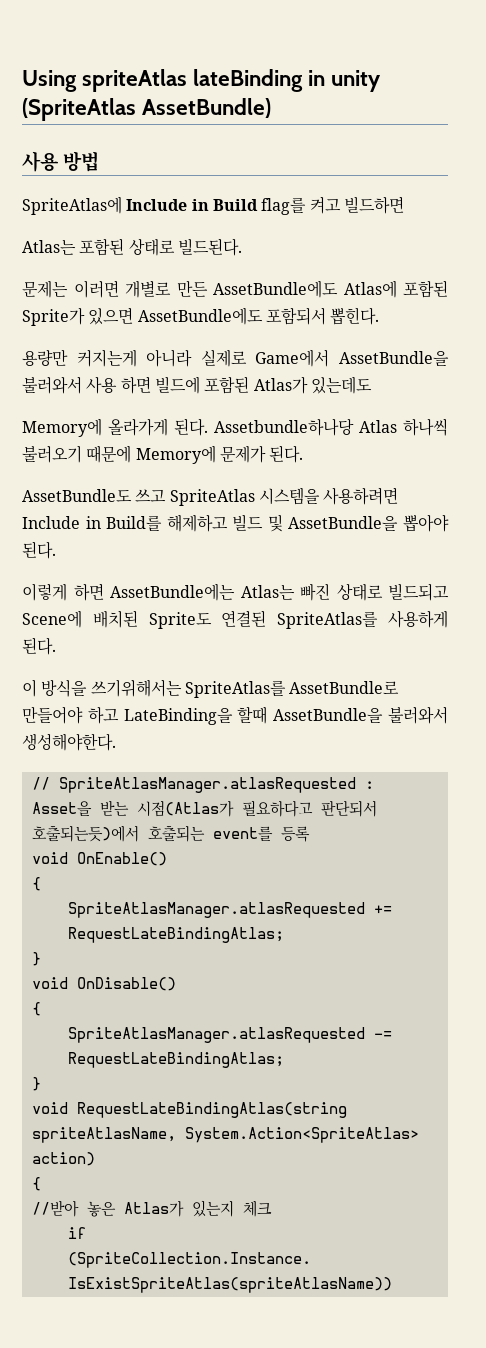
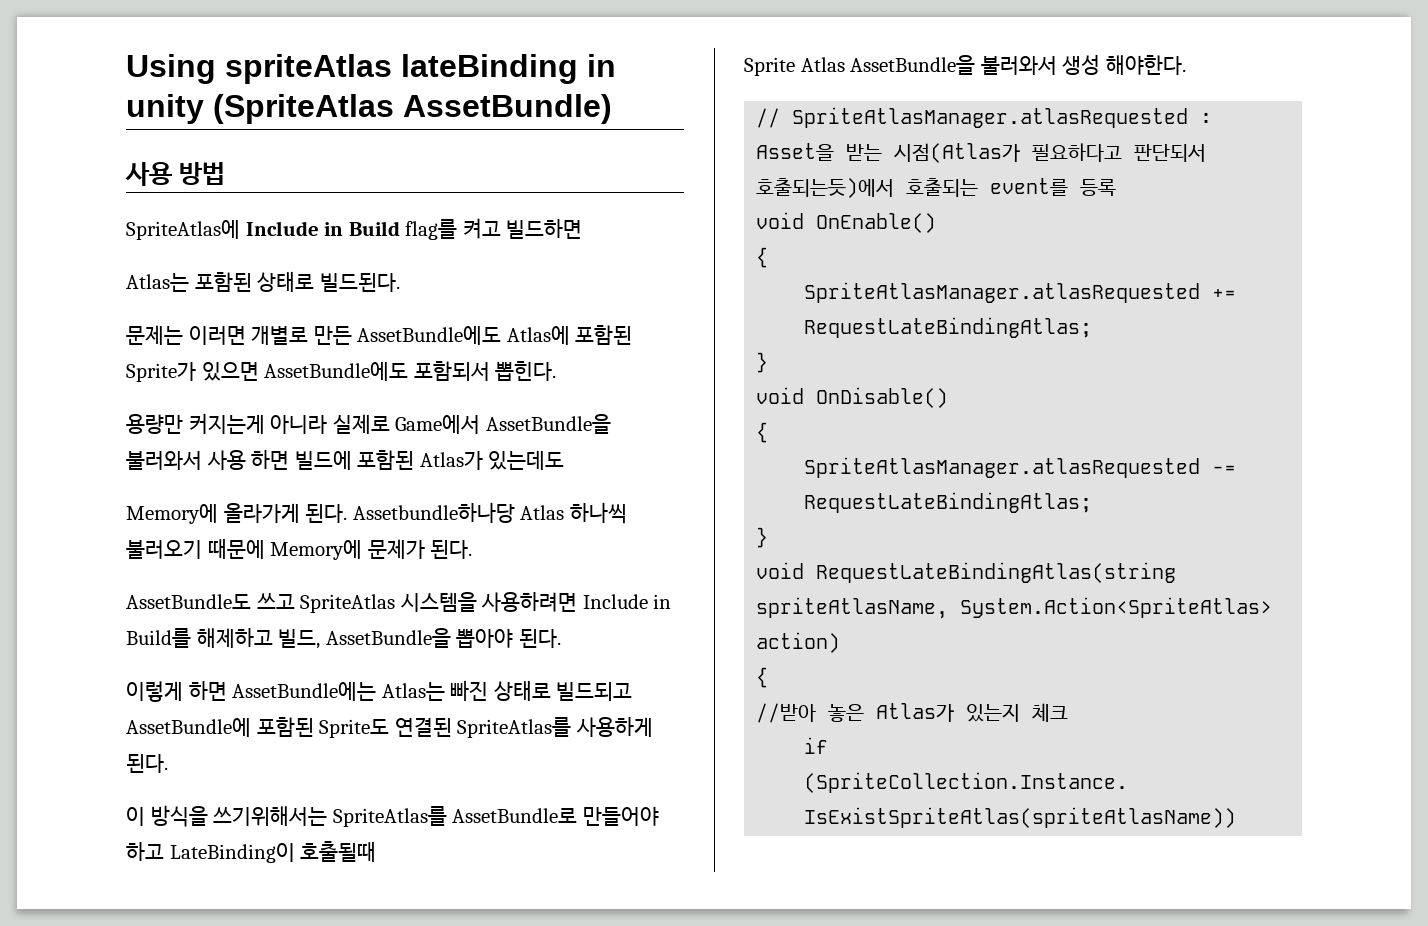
- AssetBundle도 쓰고 SpriteAtlas 시스템을 사용하려면 Include in Build를 해제하고 빌드 및 AssetBundle을 뽑아야 된다.
+ AssetBundle도 쓰고 SpriteAtlas 시스템을 사용하려면 Include in Build를 해제하고 빌드, AssetBundle을 뽑아야 된다.
- 이렇게 하면 AssetBundle에는 Atlas는 빠진 상태로 빌드되고 Scene에 배치된 Sprite도 연결된 SpriteAtlas를 사용하게 된다.
+ 이렇게 하면 AssetBundle에는 Atlas는 빠진 상태로 빌드되고 AssetBundle에 포함된 Sprite도 연결된 SpriteAtlas를 사용하게 된다.
- 이 방식을 쓰기위해서는 SpriteAtlas를 AssetBundle로 만들어야 하고 LateBinding을 할때 AssetBundle을 불러와서 생성해야한다.
+ 이 방식을 쓰기위해서는 SpriteAtlas를 AssetBundle로 만들어야 하고 LateBinding이 호출될때
+ Sprite Atlas AssetBundle을 불러와서 생성 해야한다.

